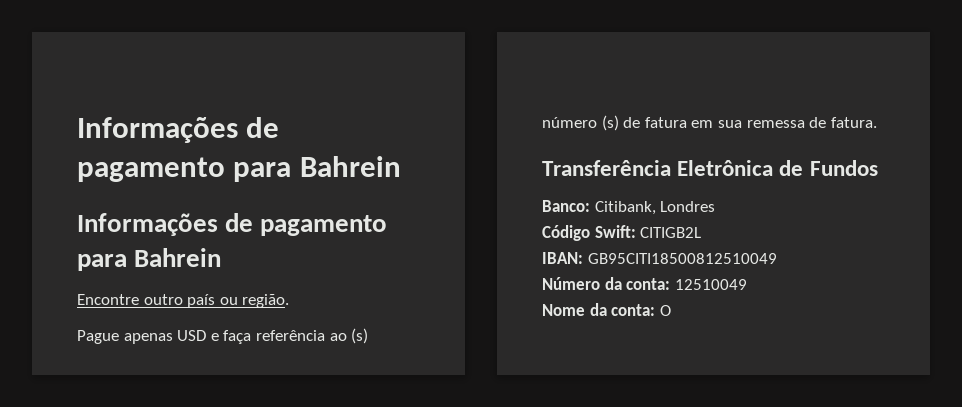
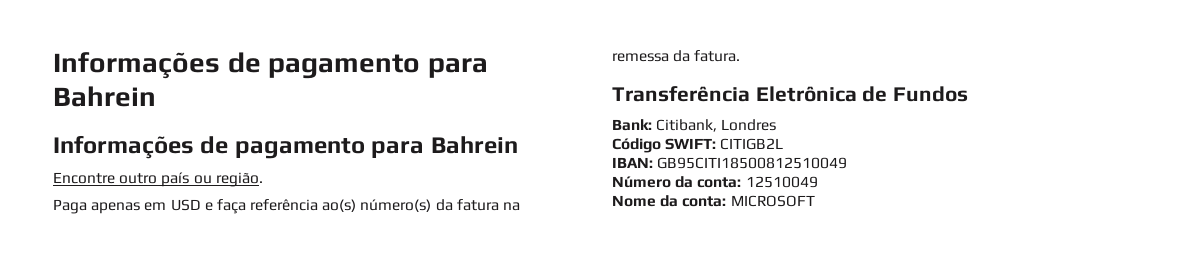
- Pague apenas USD e faça referência ao (s) número (s) de fatura em sua remessa de fatura.
+ Paga apenas em USD e faça referência ao(s) número(s) da fatura na remessa da fatura.
- Banco: Citibank, Londres
+ Bank: Citibank, Londres
- Código Swift: CITIGB2L
+ Código SWIFT: CITIGB2L
- Nome da conta: O
+ Nome da conta: MICROSOFT

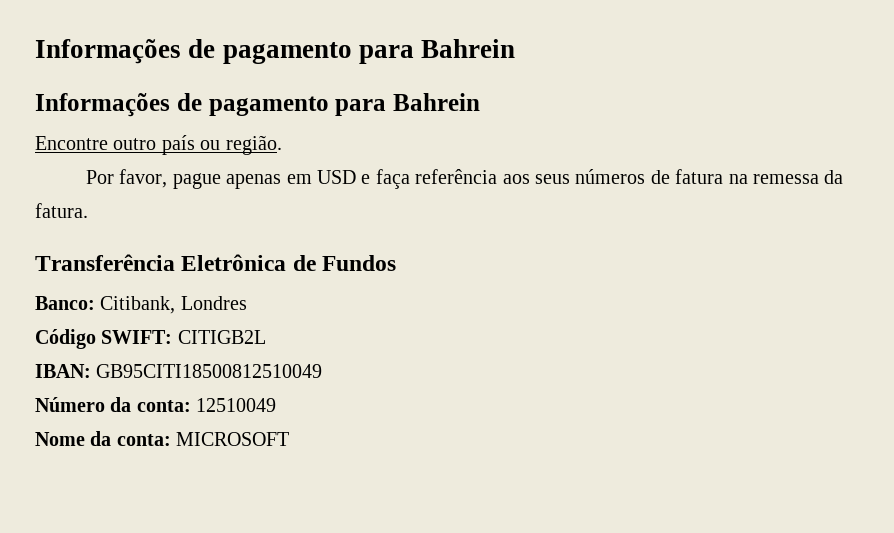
- Paga apenas em USD e faça referência ao(s) número(s) da fatura na remessa da fatura.
+ Por favor, pague apenas em USD e faça referência aos seus números de fatura na remessa da fatura.
- Bank: Citibank, Londres
+ Banco: Citibank, Londres

